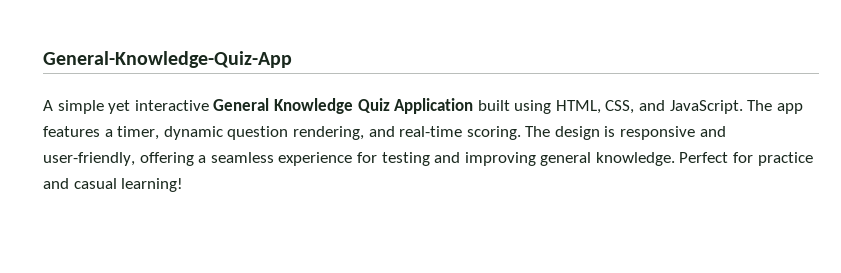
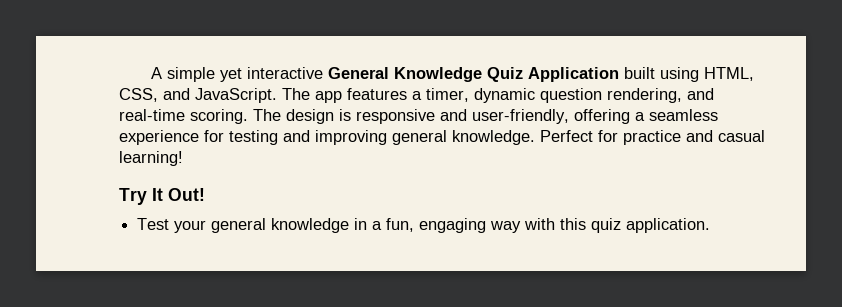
- General-Knowledge-Quiz-App
+ Try It Out!
+ Test your general knowledge in a fun, engaging way with this quiz application.

